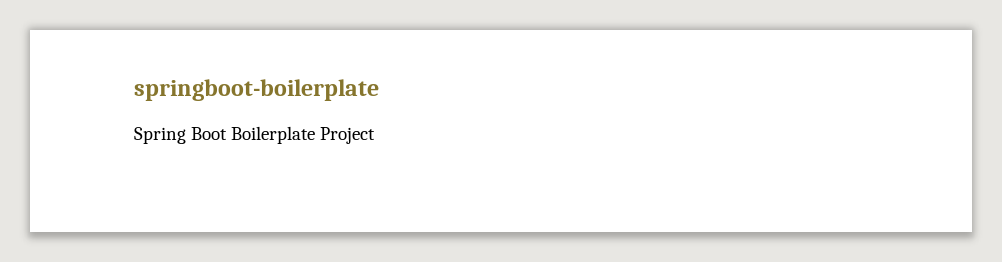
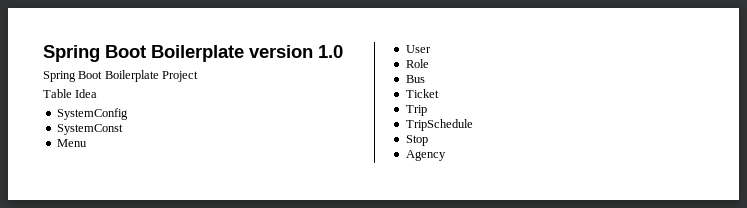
- springboot-boilerplate
+ Spring Boot Boilerplate version 1.0
+ Table Idea
+ SystemConfig
+ SystemConst
+ Menu
+ User
+ Role
+ Bus
+ Ticket
+ Trip
+ TripSchedule
+ Stop
+ Agency

